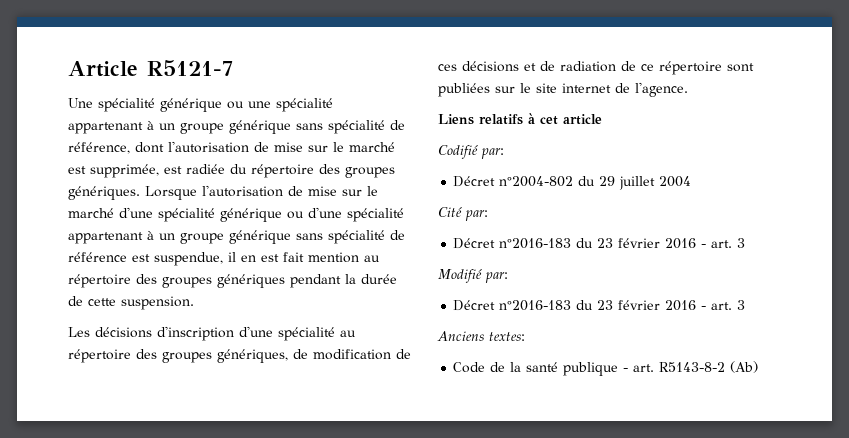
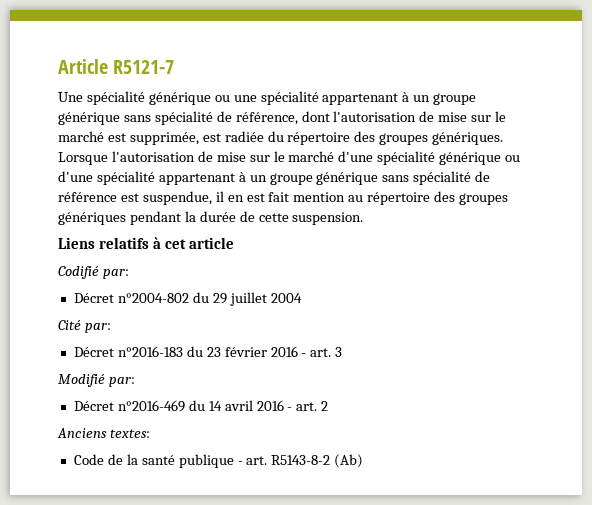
- Les décisions d'inscription d'une spécialité au répertoire des groupes génériques, de modification de ces décisions et de radiation de ce répertoire sont publiées sur le site internet de l'agence.
  Modifié par:
- Décret n°2016-183 du 23 février 2016 - art. 3
+ Décret n°2016-469 du 14 avril 2016 - art. 2

